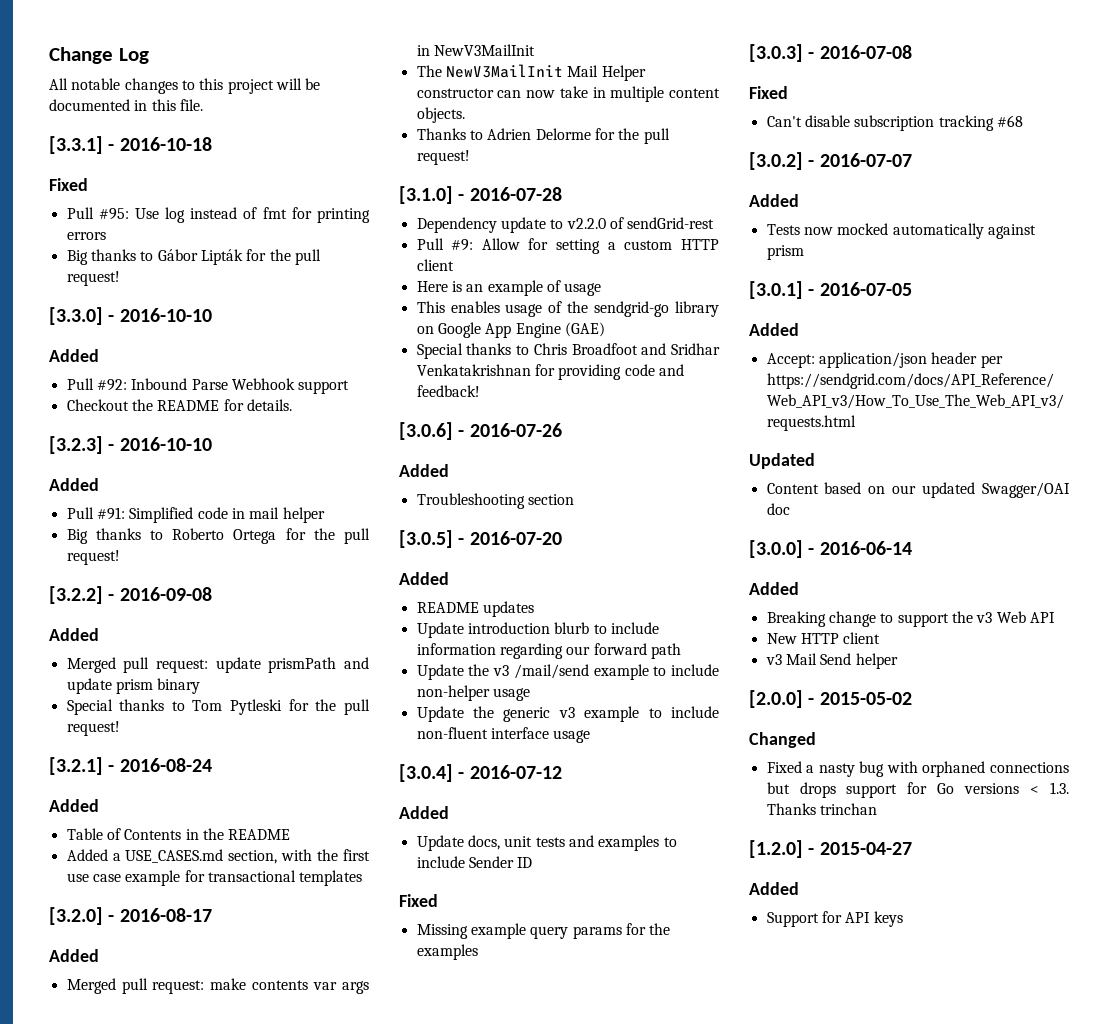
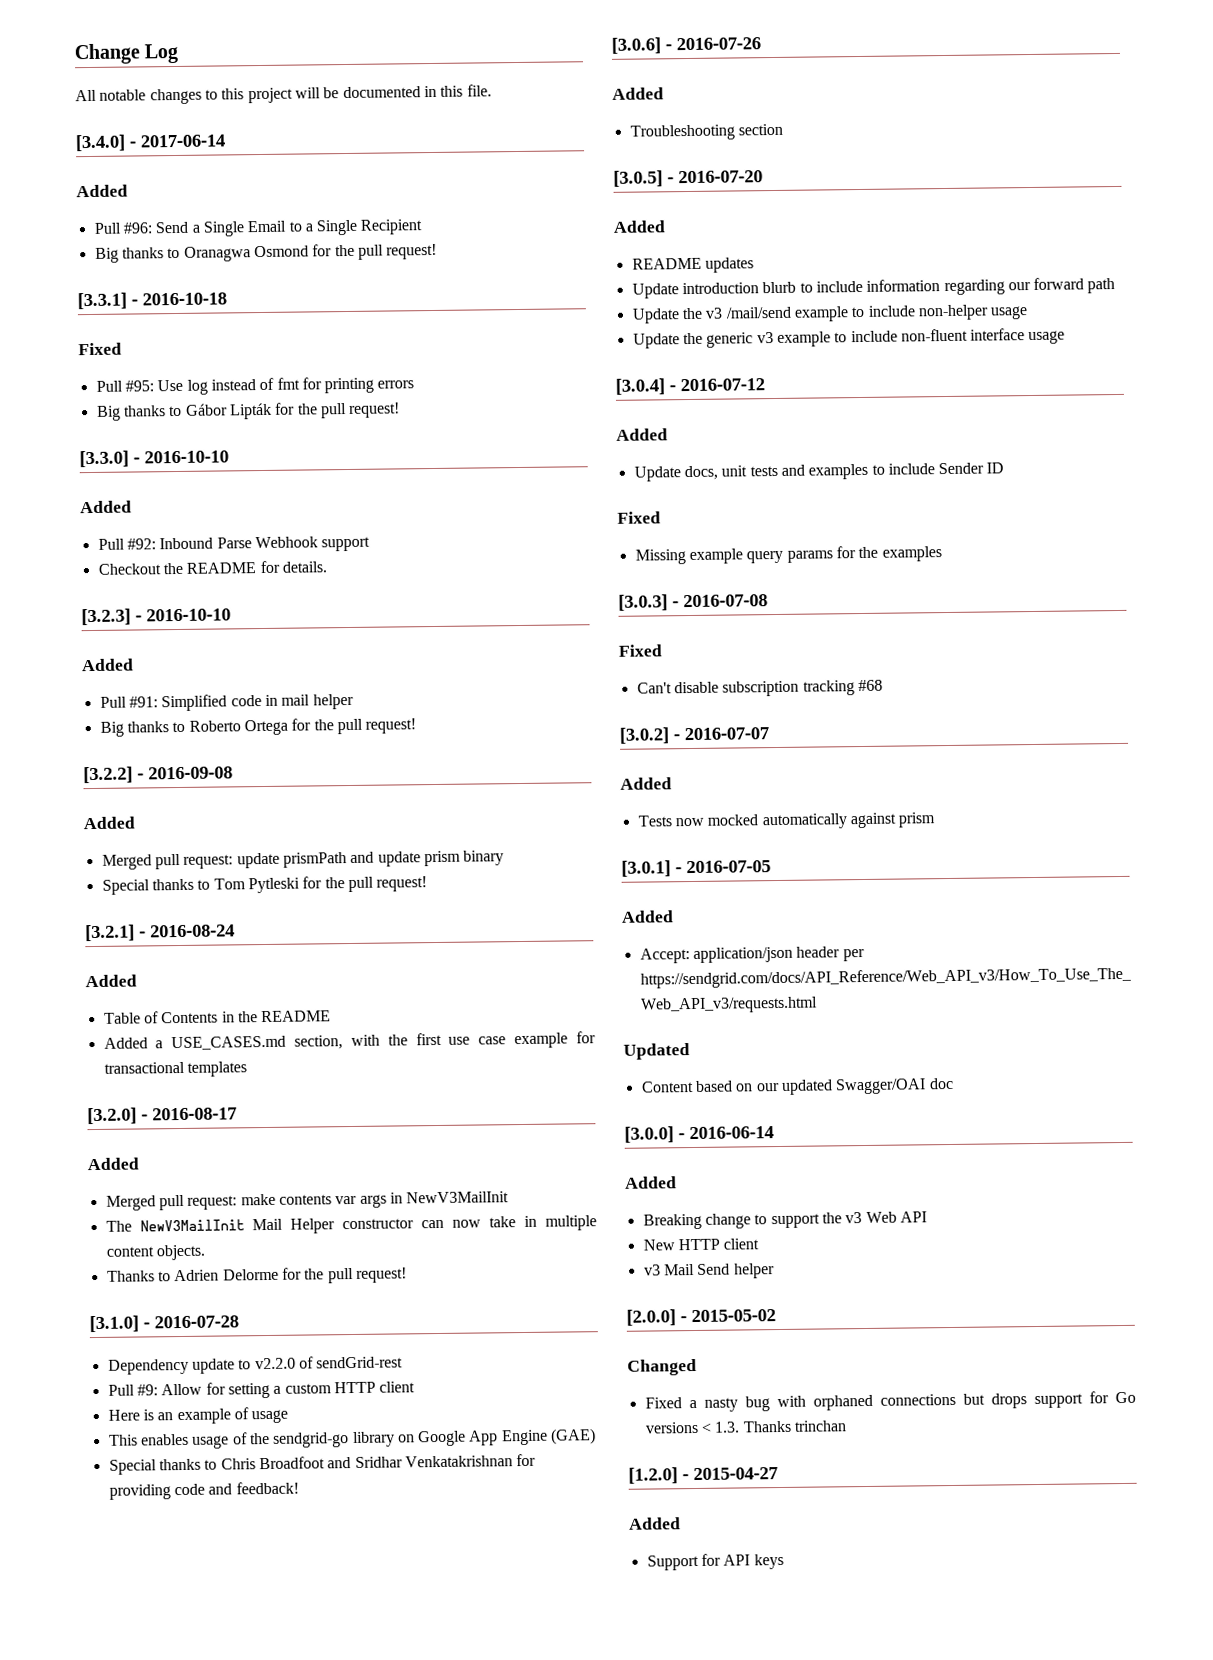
+ [3.4.0] - 2017-06-14
+ Added
+ Pull #96: Send a Single Email to a Single Recipient
+ Big thanks to Oranagwa Osmond for the pull request!

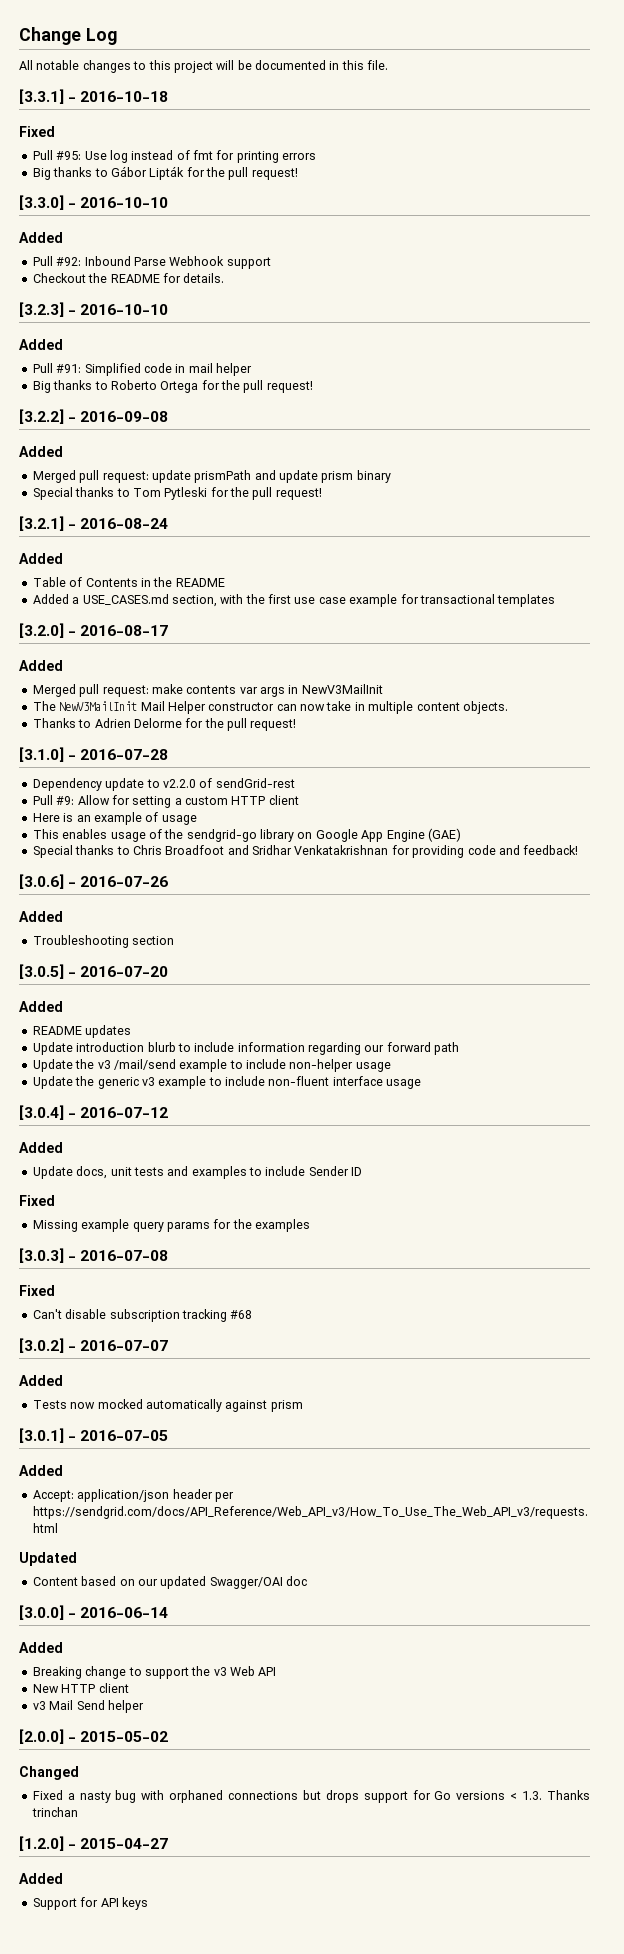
- [3.4.0] - 2017-06-14
- Added
- Pull #96: Send a Single Email to a Single Recipient
- Big thanks to Oranagwa Osmond for the pull request!

